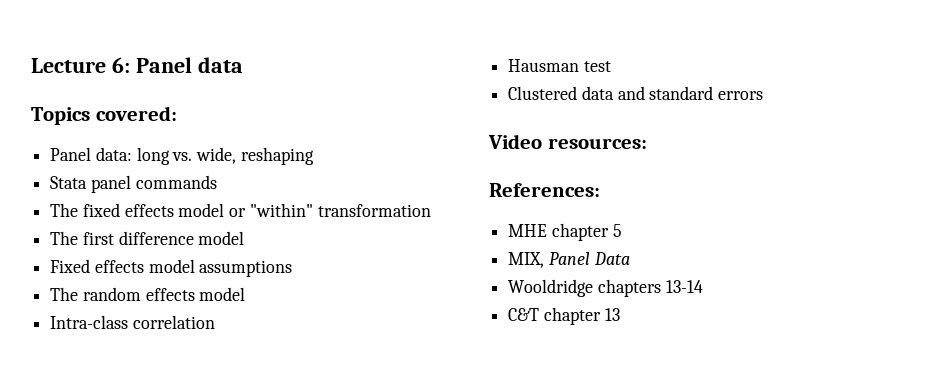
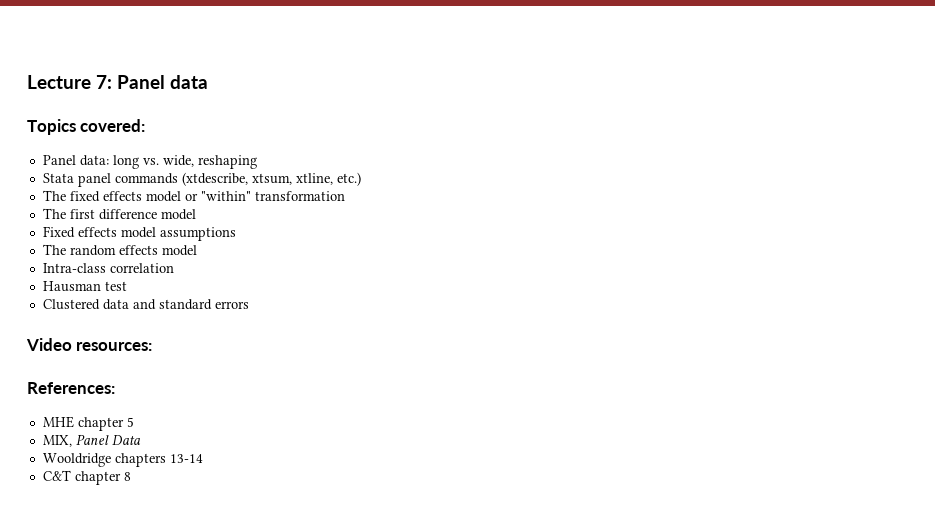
- Lecture 6: Panel data
+ Lecture 7: Panel data
- Stata panel commands
+ Stata panel commands (xtdescribe, xtsum, xtline, etc.)
- C&T chapter 13
+ C&T chapter 8

